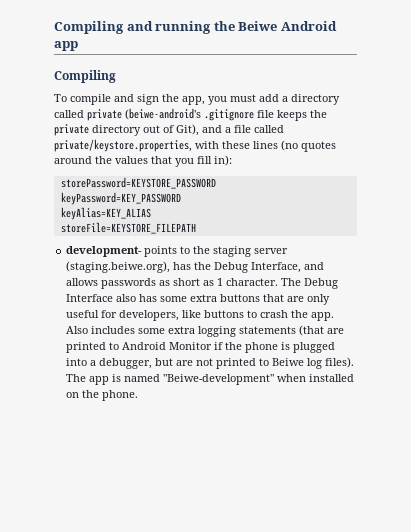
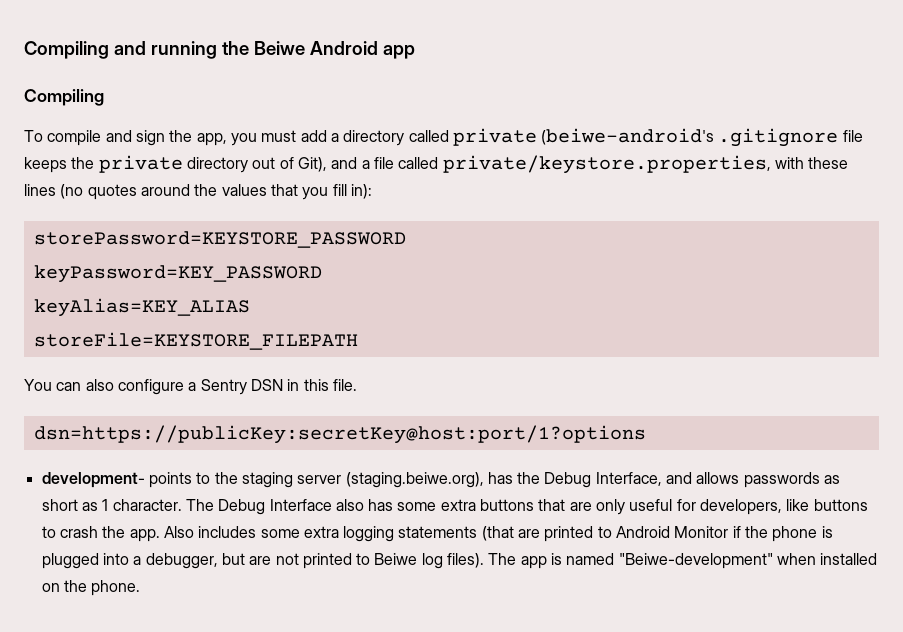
+ You can also configure a Sentry DSN in this file.
+ dsn=https://publicKey:secretKey@host:port/1?options

